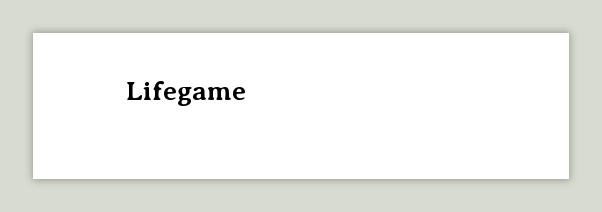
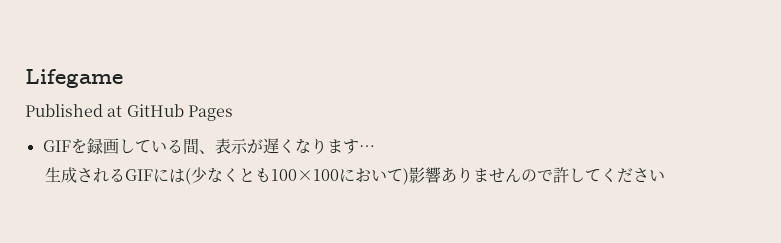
+ Published at GitHub Pages
+ GIFを録画している間、表示が遅くなります…
+ 生成されるGIFには(少なくとも100×100において)影響ありませんので許してください

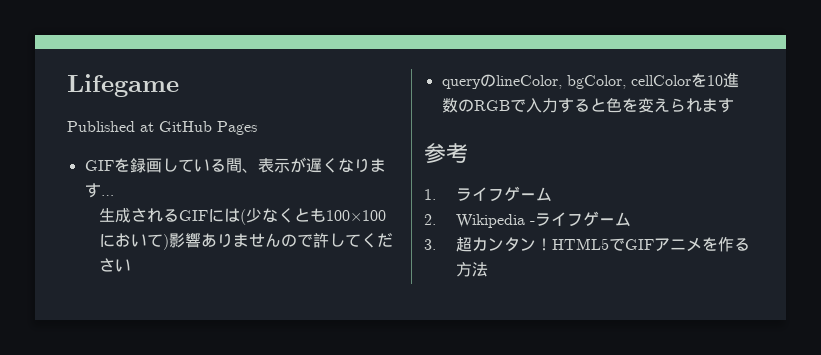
+ queryのlineColor, bgColor, cellColorを10進数のRGBで入力すると色を変えられます
+ 参考
+ 1.ライフゲーム
+ 2. Wikipedia -ライフゲーム
+ 3.超カンタン！HTML5でGIFアニメを作る方法

